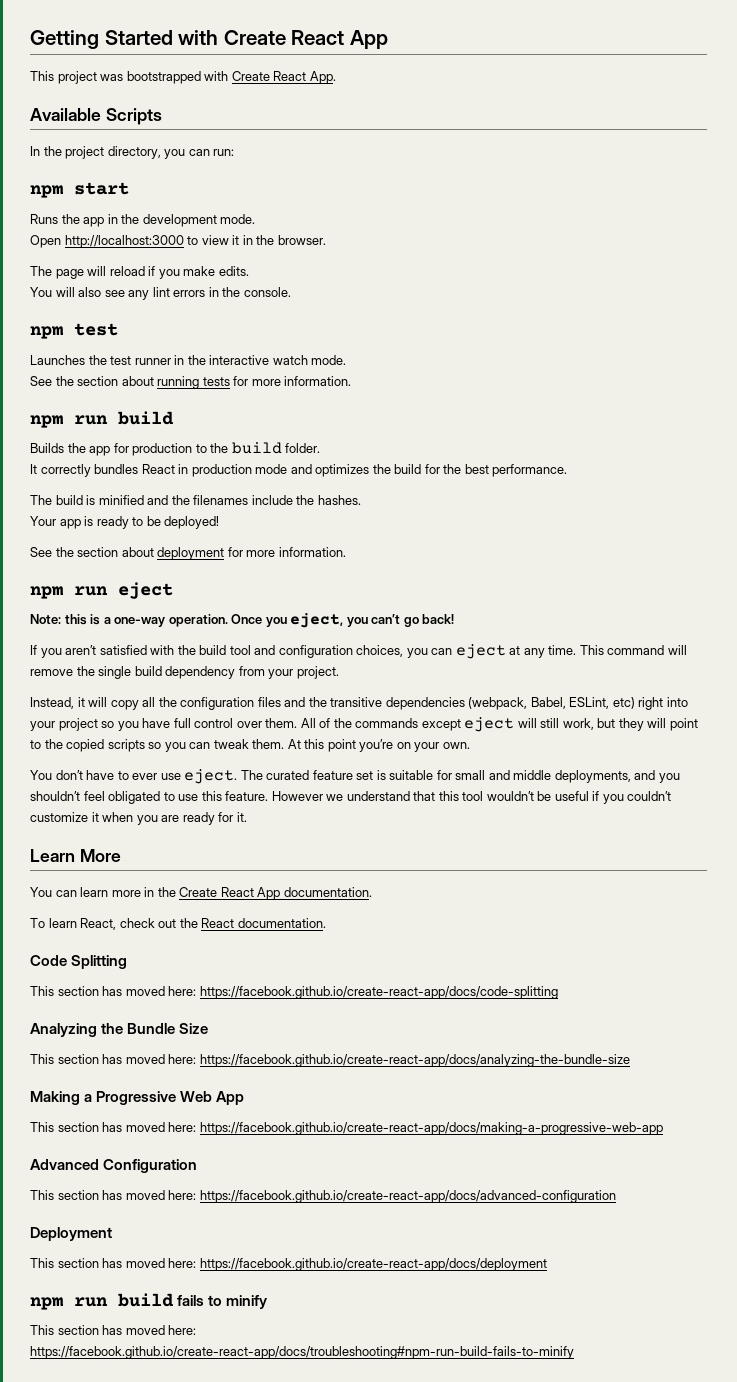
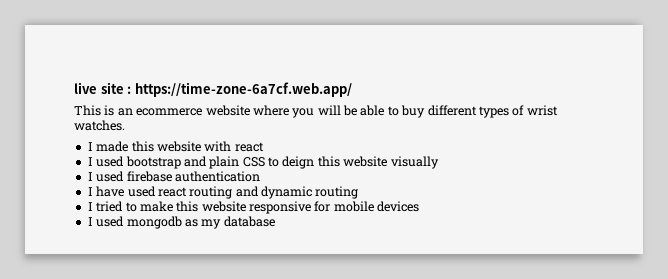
- Getting Started with Create React App
- This project was bootstrapped with Create React App.
- Available Scripts
- In the project directory, you can run:
- npm start
- Runs the app in the development mode.
- Open http://localhost:3000 to view it in the browser.
- The page will reload if you make edits.
- You will also see any lint errors in the console.
- npm test
- Launches the test runner in the interactive watch mode.
- See the section about running tests for more information.
- npm run build
- Builds the app for production to the build folder.
- It correctly bundles React in production mode and optimizes the build for the best performance.
- The build is minified and the filenames include the hashes.
- Your app is ready to be deployed!
- See the section about deployment for more information.
- npm run eject
- Note: this is a one-way operation. Once you eject, you can’t go back!
- If you aren’t satisfied with the build tool and configuration choices, you can eject at any time. This command will remove the single build dependency from your project.
- Instead, it will copy all the configuration files and the transitive dependencies (webpack, Babel, ESLint, etc) right into your project so you have full control over them. All of the commands except eject will still work, but they will point to the copied scripts so you can tweak them. At this point you’re on your own.
- You don’t have to ever use eject. The curated feature set is suitable for small and middle deployments, and you shouldn’t feel obligated to use this feature. However we understand that this tool wouldn’t be useful if you couldn’t customize it when you are ready for it.
- Learn More
- You can learn more in the Create React App documentation.
- To learn React, check out the React documentation.
- Code Splitting
- This section has moved here: https://facebook.github.io/create-react-app/docs/code-splitting
- Analyzing the Bundle Size
- This section has moved here: https://facebook.github.io/create-react-app/docs/analyzing-the-bundle-size
- Making a Progressive Web App
- This section has moved here: https://facebook.github.io/create-react-app/docs/making-a-progressive-web-app
- Advanced Configuration
- This section has moved here: https://facebook.github.io/create-react-app/docs/advanced-configuration
- Deployment
- This section has moved here: https://facebook.github.io/create-react-app/docs/deployment
- npm run build fails to minify
- This section has moved here: https://facebook.github.io/create-react-app/docs/troubleshooting#npm-run-build-fails-to-minify
+ live site : https://time-zone-6a7cf.web.app/
+ This is an ecommerce website where you will be able to buy different types of wrist watches.
+ I made this website with react
+ I used bootstrap and plain CSS to deign this website visually
+ I used firebase authentication
+ I have used react routing and dynamic routing
+ I tried to make this website responsive for mobile devices
+ I used mongodb as my database

